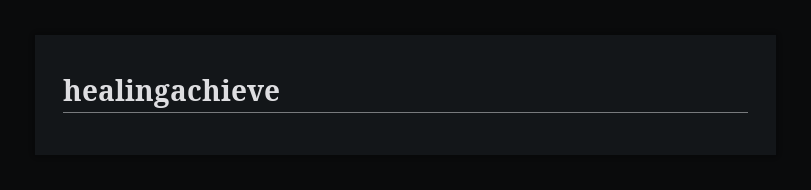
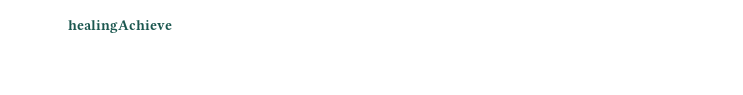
- healingachieve
+ healingAchieve

